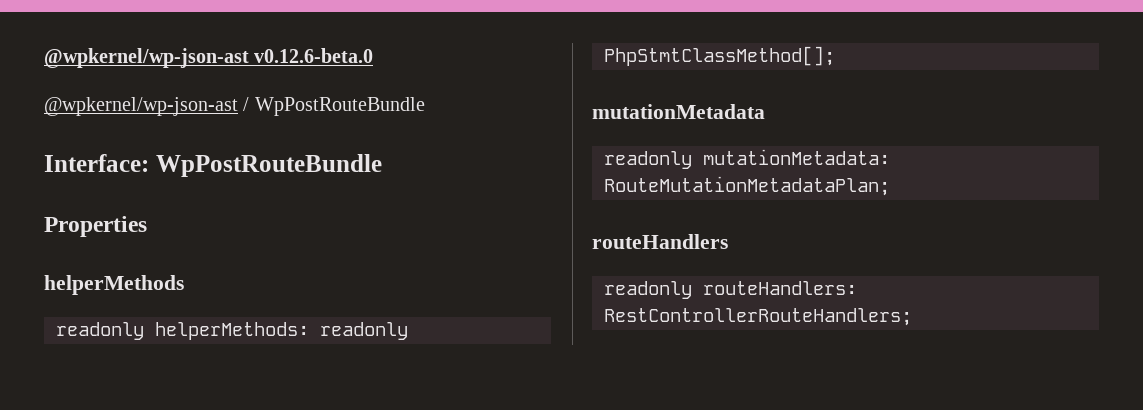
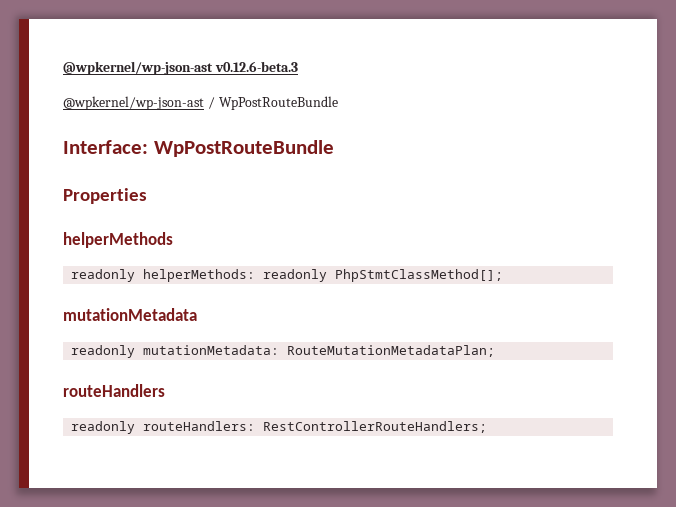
- @wpkernel/wp-json-ast v0.12.6-beta.0
+ @wpkernel/wp-json-ast v0.12.6-beta.3

